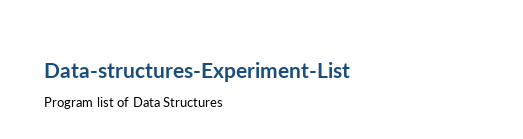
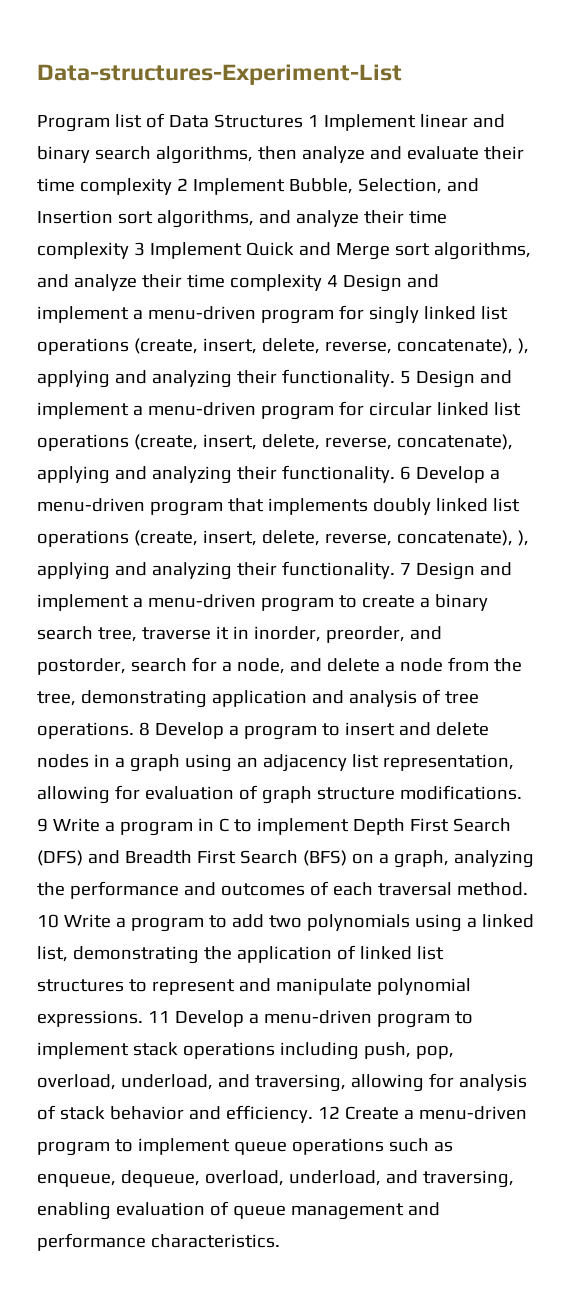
- Program list of Data Structures
+ Program list of Data Structures 1 Implement linear and binary search algorithms, then analyze and evaluate their time complexity 2 Implement Bubble, Selection, and Insertion sort algorithms, and analyze their time complexity 3 Implement Quick and Merge sort algorithms, and analyze their time complexity 4 Design and implement a menu-driven program for singly linked list operations (create, insert, delete, reverse, concatenate), ), applying and analyzing their functionality. 5 Design and implement a menu-driven program for circular linked list operations (create, insert, delete, reverse, concatenate), applying and analyzing their functionality. 6 Develop a menu-driven program that implements doubly linked list operations (create, insert, delete, reverse, concatenate), ), applying and analyzing their functionality. 7 Design and implement a menu-driven program to create a binary search tree, traverse it in inorder, preorder, and postorder, search for a node, and delete a node from the tree, demonstrating application and analysis of tree operations. 8 Develop a program to insert and delete nodes in a graph using an adjacency list representation, allowing for evaluation of graph structure modifications. 9 Write a program in C to implement Depth First Search (DFS) and Breadth First Search (BFS) on a graph, analyzing the performance and outcomes of each traversal method. 10 Write a program to add two polynomials using a linked list, demonstrating the application of linked list structures to represent and manipulate polynomial expressions. 11 Develop a menu-driven program to implement stack operations including push, pop, overload, underload, and traversing, allowing for analysis of stack behavior and efficiency. 12 Create a menu-driven program to implement queue operations such as enqueue, dequeue, overload, underload, and traversing, enabling evaluation of queue management and performance characteristics.

